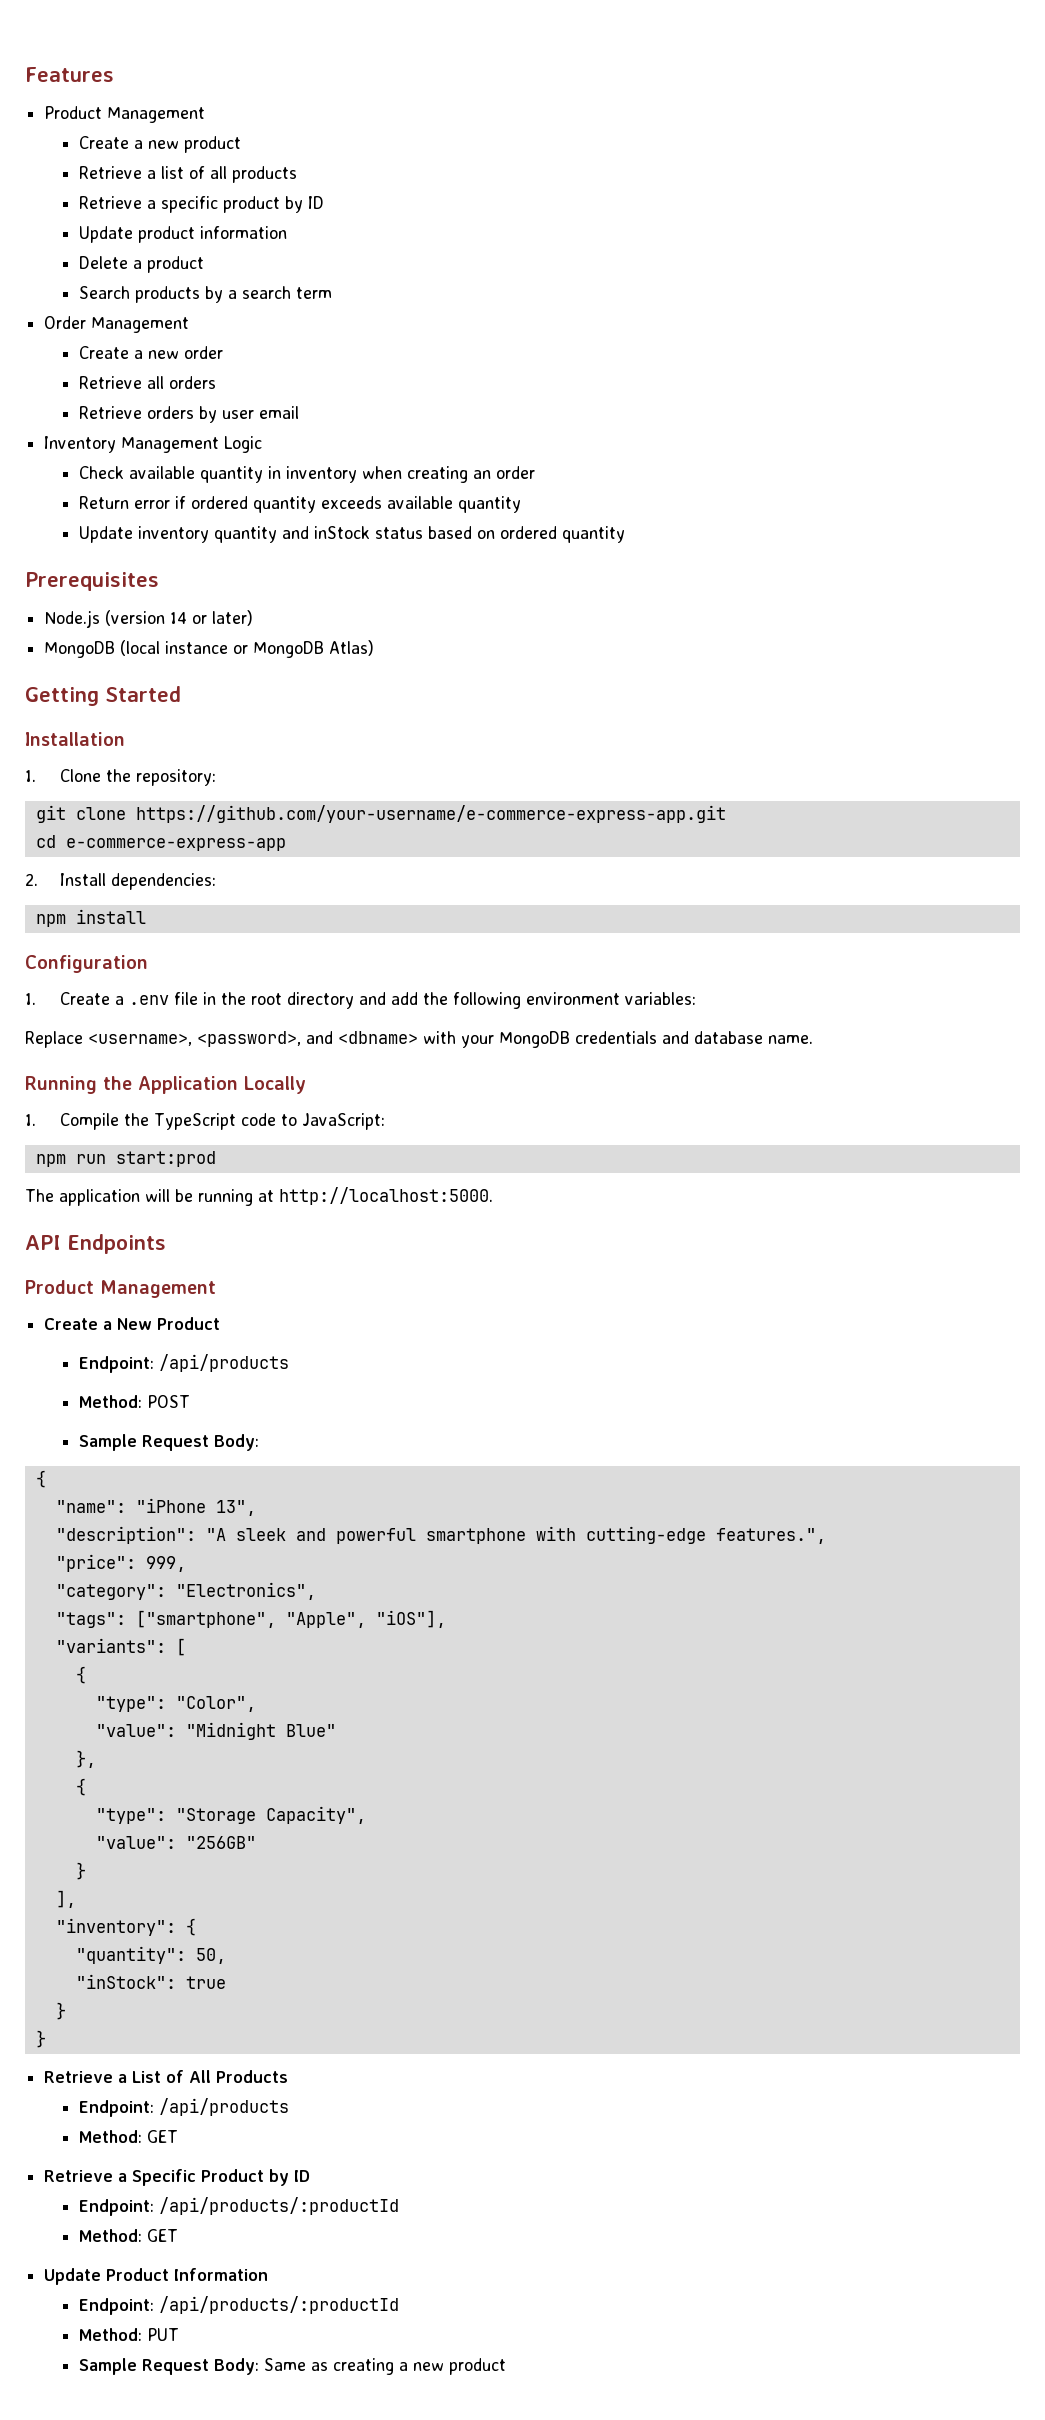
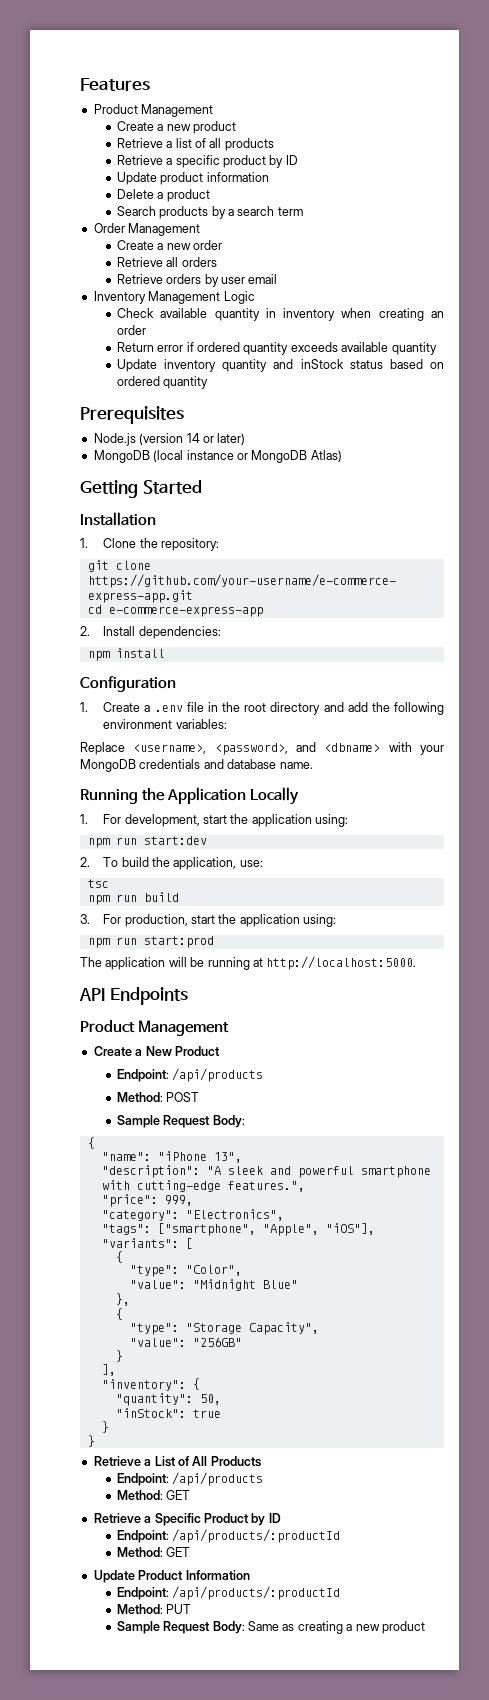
- 1. Compile the TypeScript code to JavaScript:
+ 1. For development, start the application using:
+ npm run start:dev
+ 2. To build the application, use:
+ tsc
+ npm run build
+ 3. For production, start the application using:

